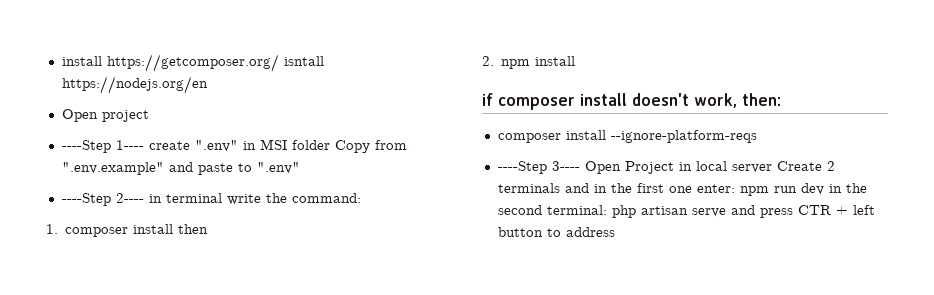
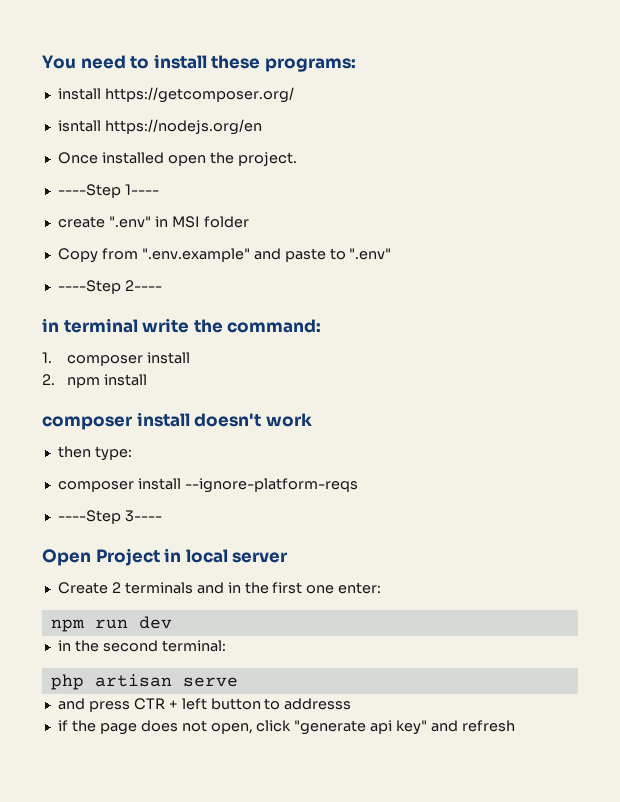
+ You need to install these programs:
- install https://getcomposer.org/ isntall https://nodejs.org/en
+ install https://getcomposer.org/
+ isntall https://nodejs.org/en
- Open project
+ Once installed open the project.
- ----Step 1---- create ".env" in MSI folder Copy from ".env.example" and paste to ".env"
+ ----Step 1----
+ create ".env" in MSI folder
+ Copy from ".env.example" and paste to ".env"
- ----Step 2---- in terminal write the command:
+ ----Step 2----
+ in terminal write the command:
- 1. composer install then
+ 1. composer install
- if composer install doesn't work, then:
+ composer install doesn't work
+ then type:
- ----Step 3---- Open Project in local server Create 2 terminals and in the first one enter: npm run dev in the second terminal: php artisan serve and press CTR + left button to address
+ ----Step 3----
+ Open Project in local server
+ Create 2 terminals and in the first one enter:
+ npm run dev
+ in the second terminal:
+ php artisan serve
+ and press CTR + left button to addresss
+ if the page does not open, click "generate api key" and refresh

